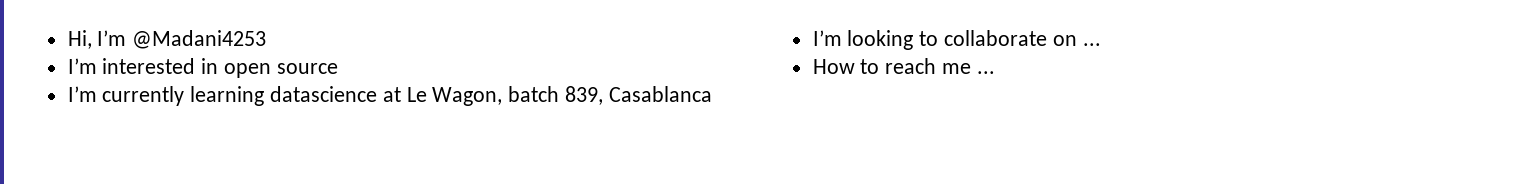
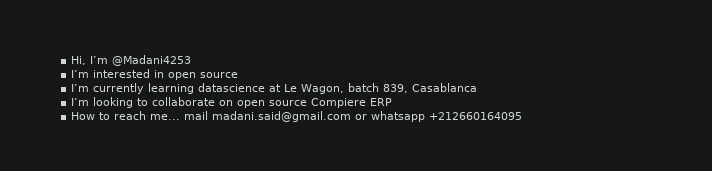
- I’m looking to collaborate on ...
+ I’m looking to collaborate on open source Compiere ERP
- How to reach me ...
+ How to reach me... mail madani.said@gmail.com or whatsapp +212660164095

